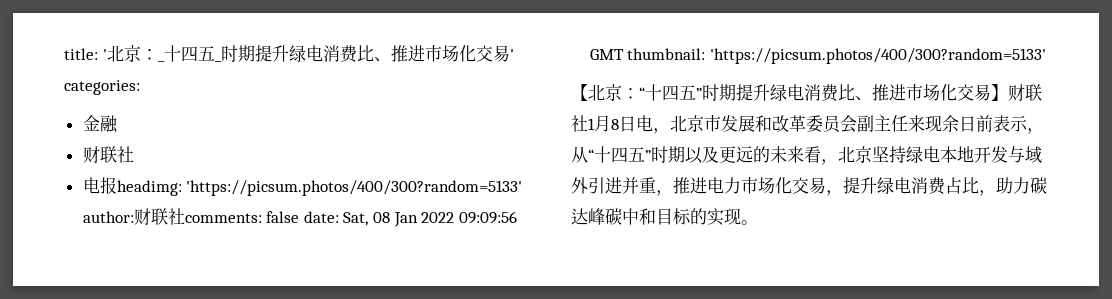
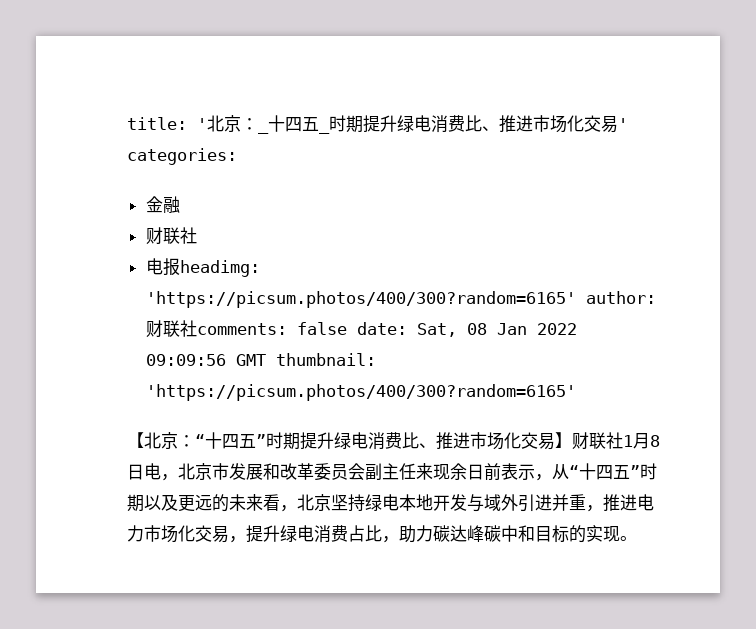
- 电报headimg: 'https://picsum.photos/400/300?random=5133' author:财联社comments: false date: Sat, 08 Jan 2022 09:09:56 GMT thumbnail: 'https://picsum.photos/400/300?random=5133'
+ 电报headimg: 'https://picsum.photos/400/300?random=6165' author:财联社comments: false date: Sat, 08 Jan 2022 09:09:56 GMT thumbnail: 'https://picsum.photos/400/300?random=6165'

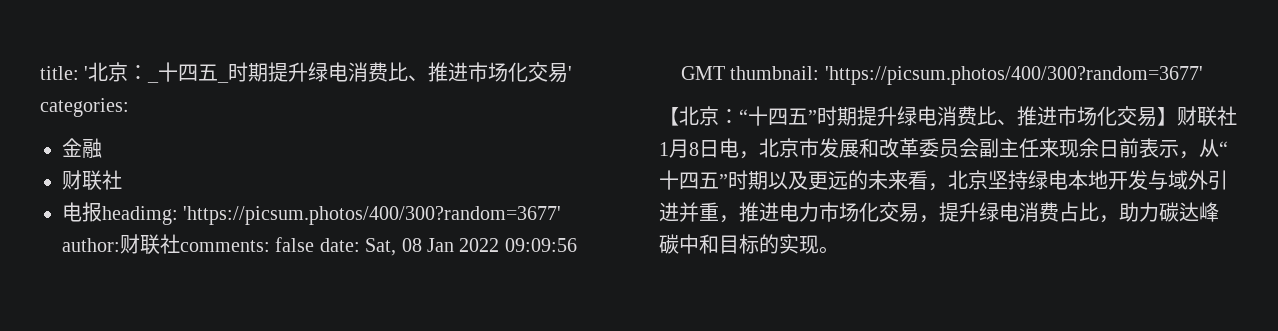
- 电报headimg: 'https://picsum.photos/400/300?random=6165' author:财联社comments: false date: Sat, 08 Jan 2022 09:09:56 GMT thumbnail: 'https://picsum.photos/400/300?random=6165'
+ 电报headimg: 'https://picsum.photos/400/300?random=3677' author:财联社comments: false date: Sat, 08 Jan 2022 09:09:56 GMT thumbnail: 'https://picsum.photos/400/300?random=3677'

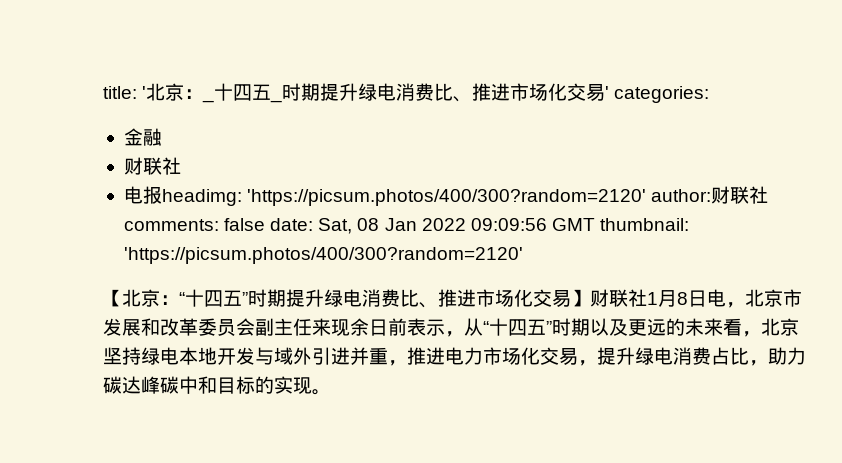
- 电报headimg: 'https://picsum.photos/400/300?random=3677' author:财联社comments: false date: Sat, 08 Jan 2022 09:09:56 GMT thumbnail: 'https://picsum.photos/400/300?random=3677'
+ 电报headimg: 'https://picsum.photos/400/300?random=2120' author:财联社comments: false date: Sat, 08 Jan 2022 09:09:56 GMT thumbnail: 'https://picsum.photos/400/300?random=2120'

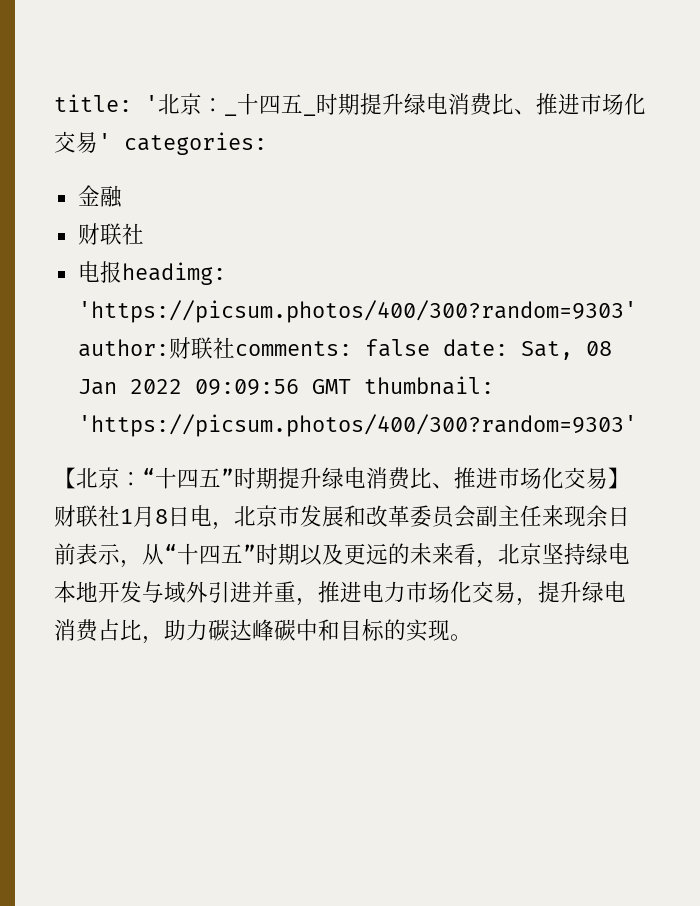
- 电报headimg: 'https://picsum.photos/400/300?random=2120' author:财联社comments: false date: Sat, 08 Jan 2022 09:09:56 GMT thumbnail: 'https://picsum.photos/400/300?random=2120'
+ 电报headimg: 'https://picsum.photos/400/300?random=9303' author:财联社comments: false date: Sat, 08 Jan 2022 09:09:56 GMT thumbnail: 'https://picsum.photos/400/300?random=9303'

